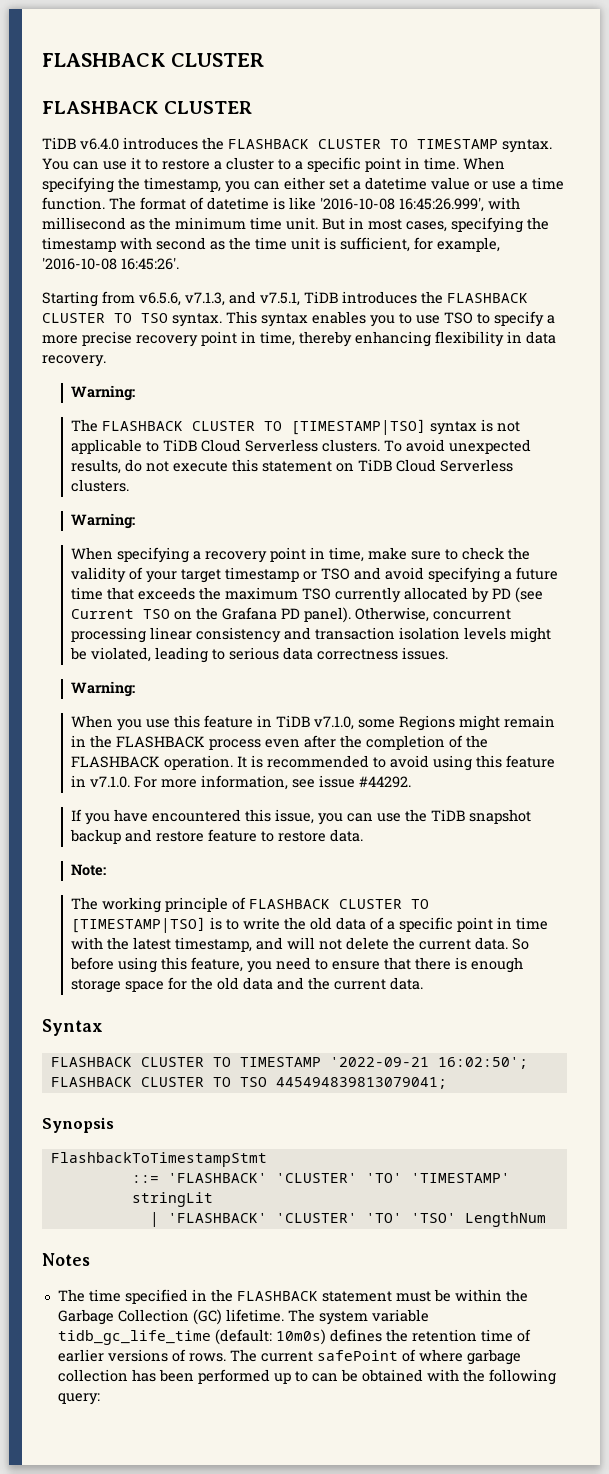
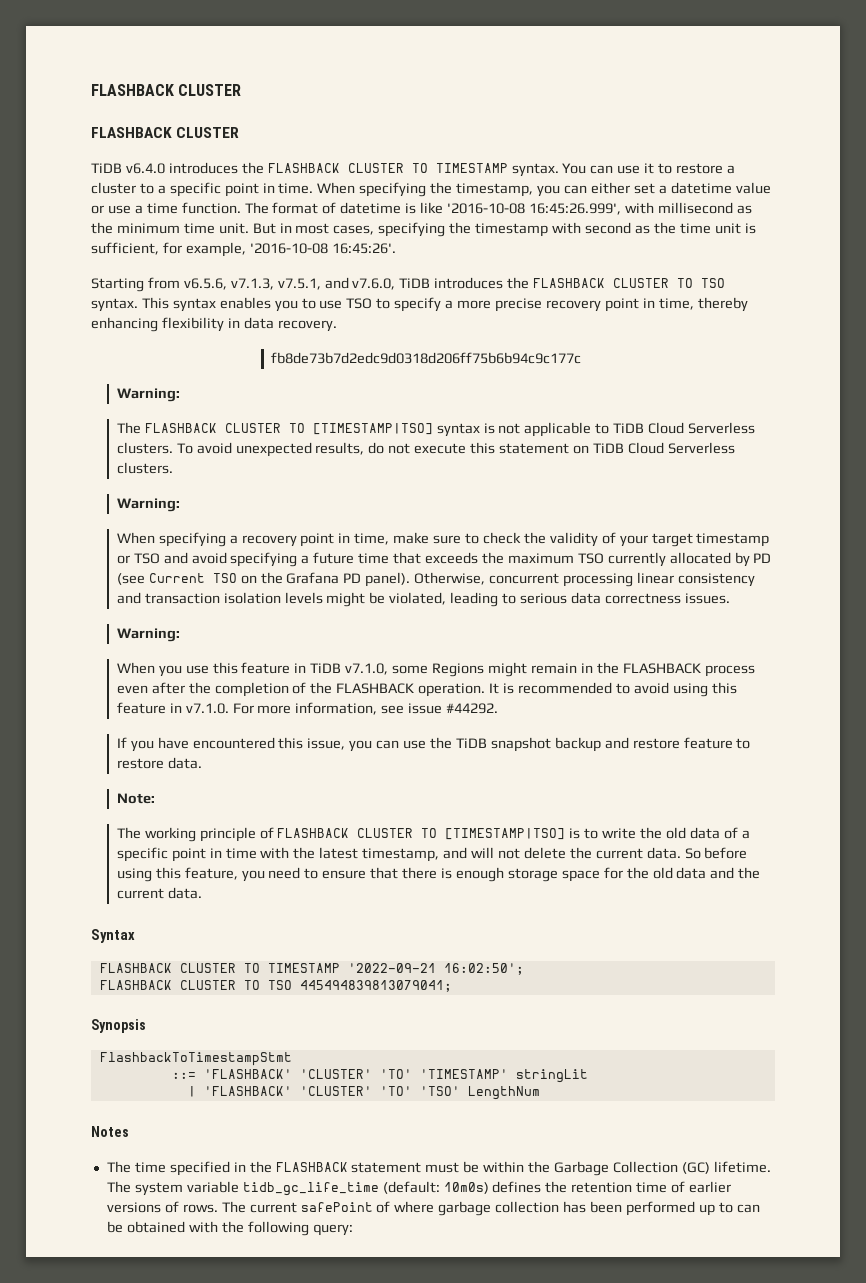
- Starting from v6.5.6, v7.1.3, and v7.5.1, TiDB introduces the FLASHBACK CLUSTER TO TSO syntax.
+ Starting from v6.5.6, v7.1.3, v7.5.1, and v7.6.0, TiDB introduces the FLASHBACK CLUSTER TO TSO syntax.
+ fb8de73b7d2edc9d0318d206ff75b6b94c9c177c

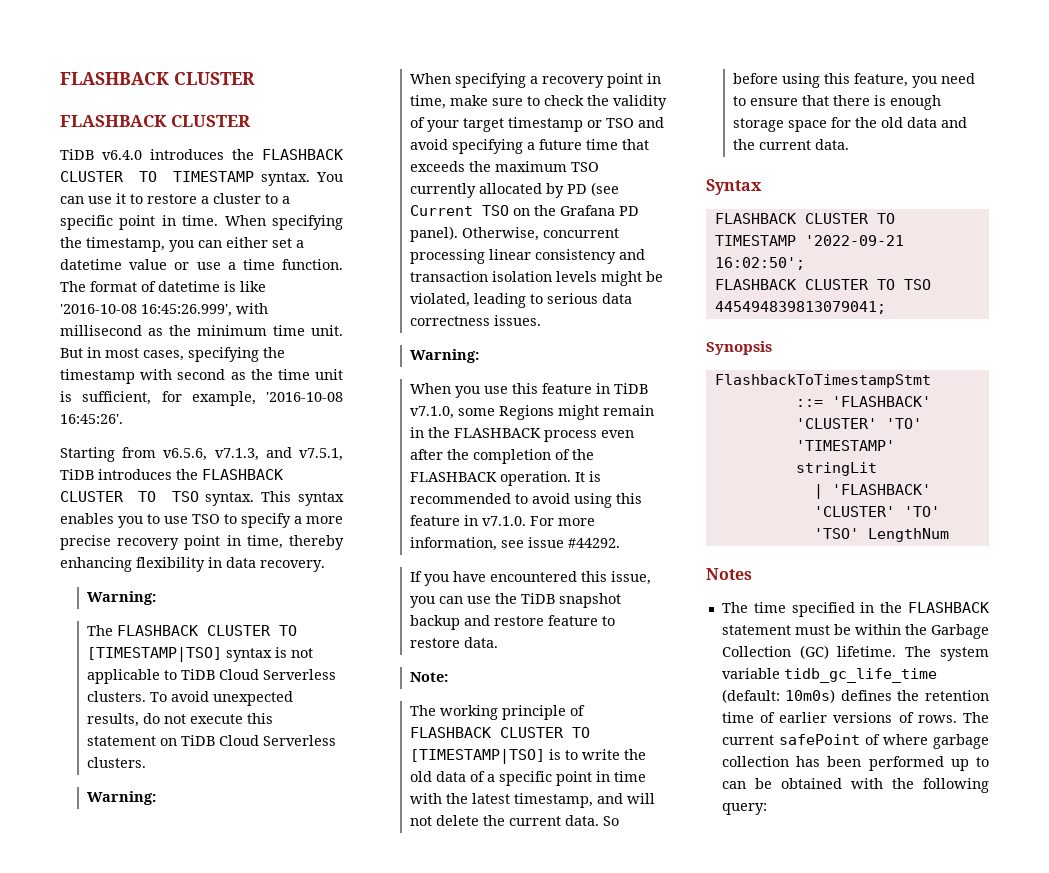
- Starting from v6.5.6, v7.1.3, v7.5.1, and v7.6.0, TiDB introduces the FLASHBACK CLUSTER TO TSO syntax.
+ Starting from v6.5.6, v7.1.3, and v7.5.1, TiDB introduces the FLASHBACK CLUSTER TO TSO syntax.
- fb8de73b7d2edc9d0318d206ff75b6b94c9c177c

